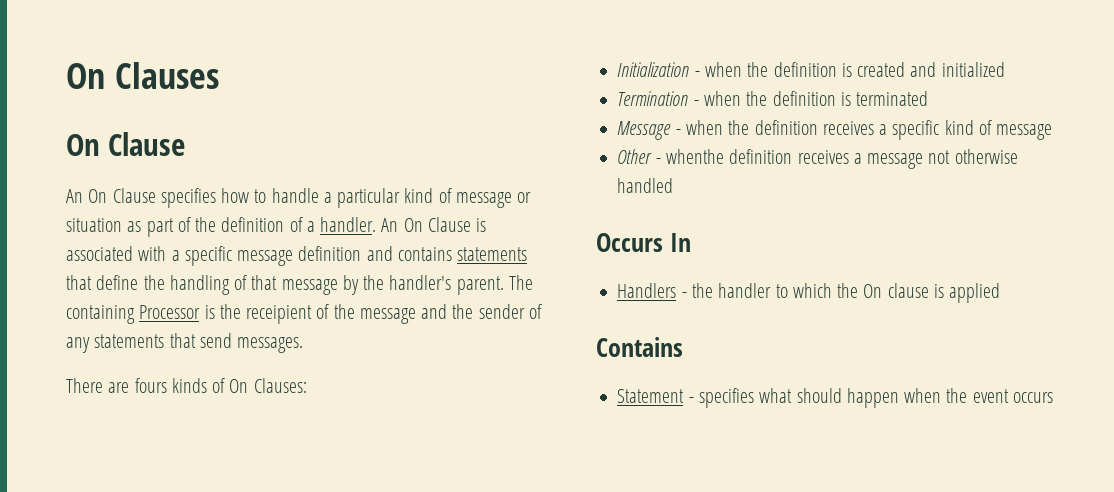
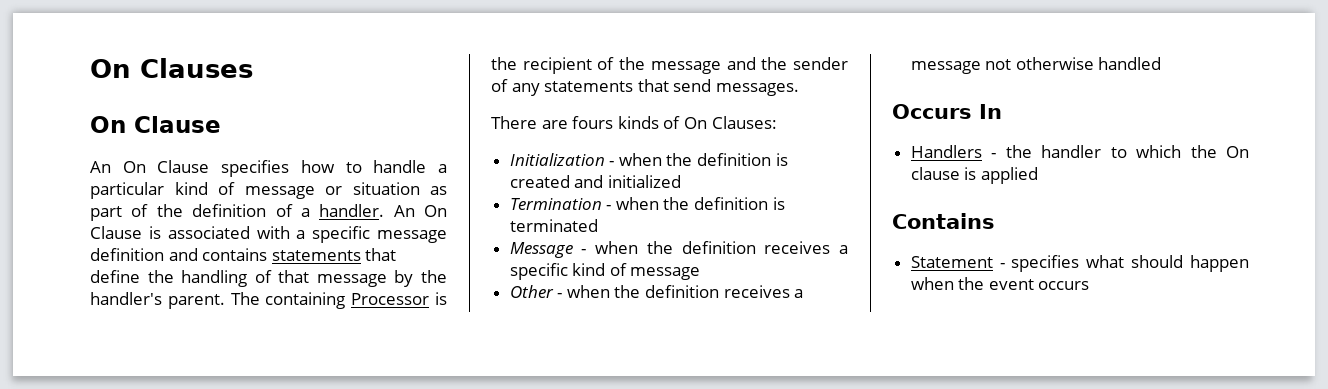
- The containing Processor is the receipient of the message and the sender of any statements that send messages.
+ The containing Processor is the recipient of the message and the sender of any statements that send messages.
- Other - whenthe definition receives a message not otherwise handled
+ Other - when the definition receives a message not otherwise handled

